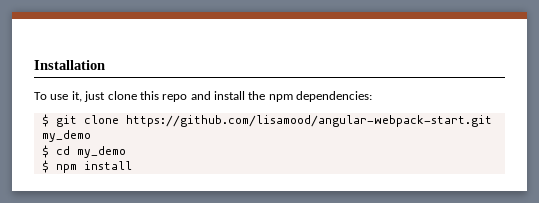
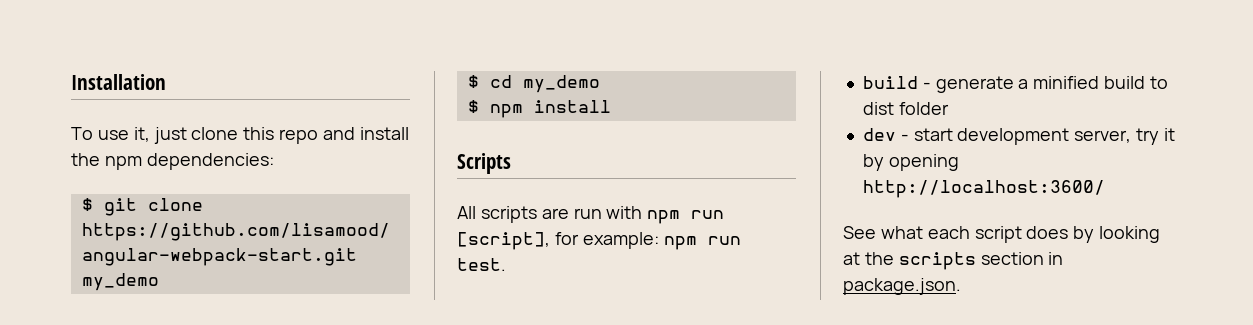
+ Scripts
+ All scripts are run with npm run [script], for example: npm run test.
+ build - generate a minified build to dist folder
+ dev - start development server, try it by opening http://localhost:3600/
+ See what each script does by looking at the scripts section in package.json.

